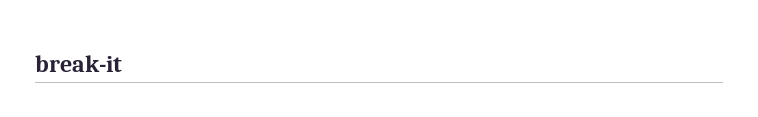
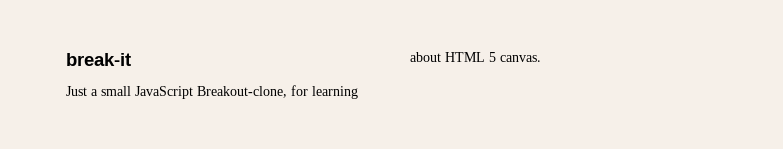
+ Just a small JavaScript Breakout-clone, for learning about HTML 5 canvas.

